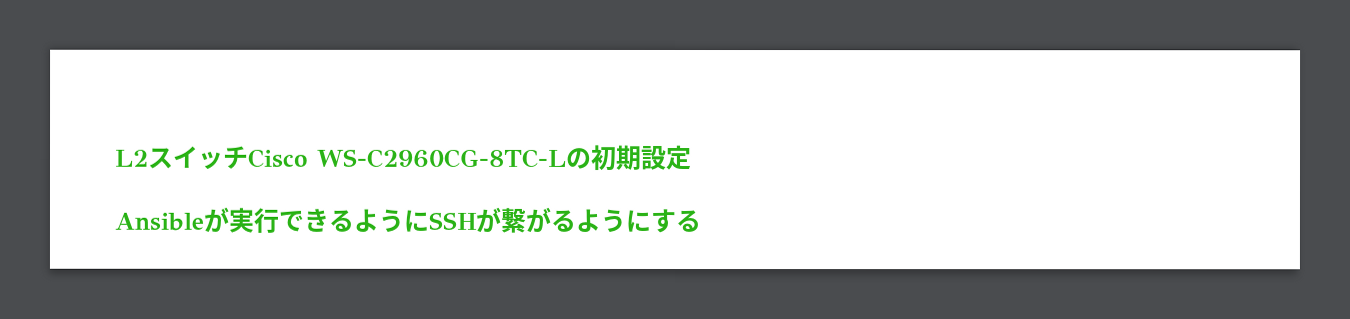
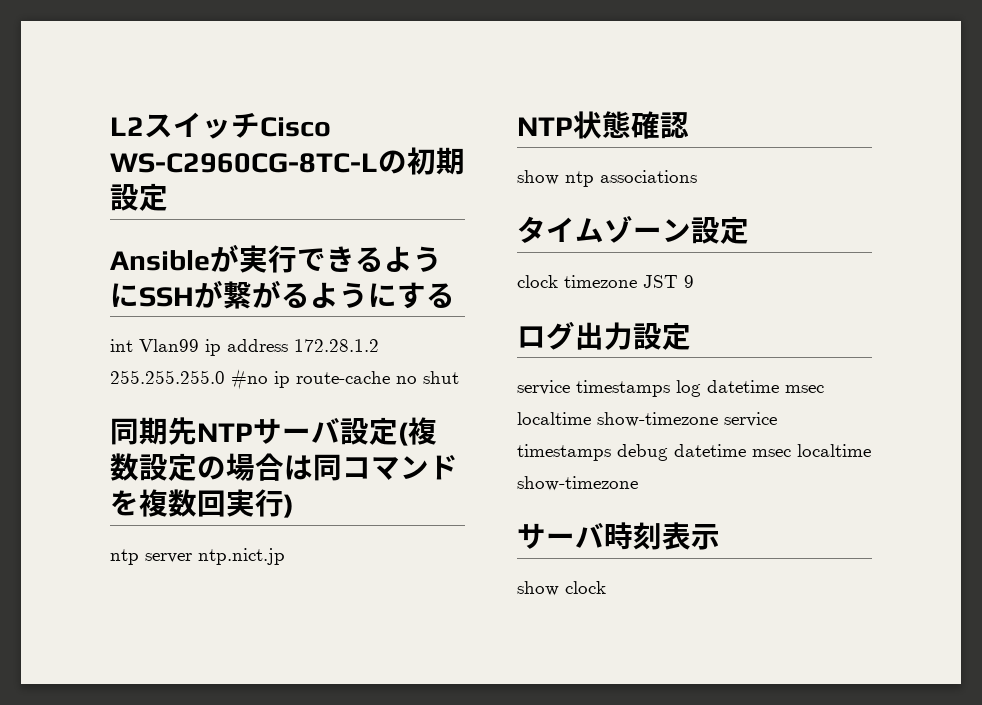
+ int Vlan99 ip address 172.28.1.2 255.255.255.0 #no ip route-cache no shut
+ 同期先NTPサーバ設定(複数設定の場合は同コマンドを複数回実行)
+ ntp server ntp.nict.jp
+ NTP状態確認
+ show ntp associations
+ タイムゾーン設定
+ clock timezone JST 9
+ ログ出力設定
+ service timestamps log datetime msec localtime show-timezone service timestamps debug datetime msec localtime show-timezone
+ サーバ時刻表示
+ show clock

